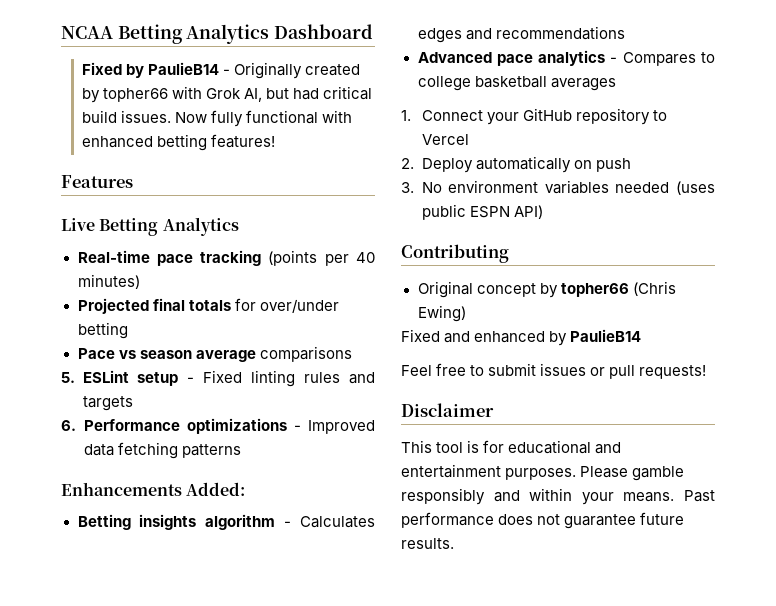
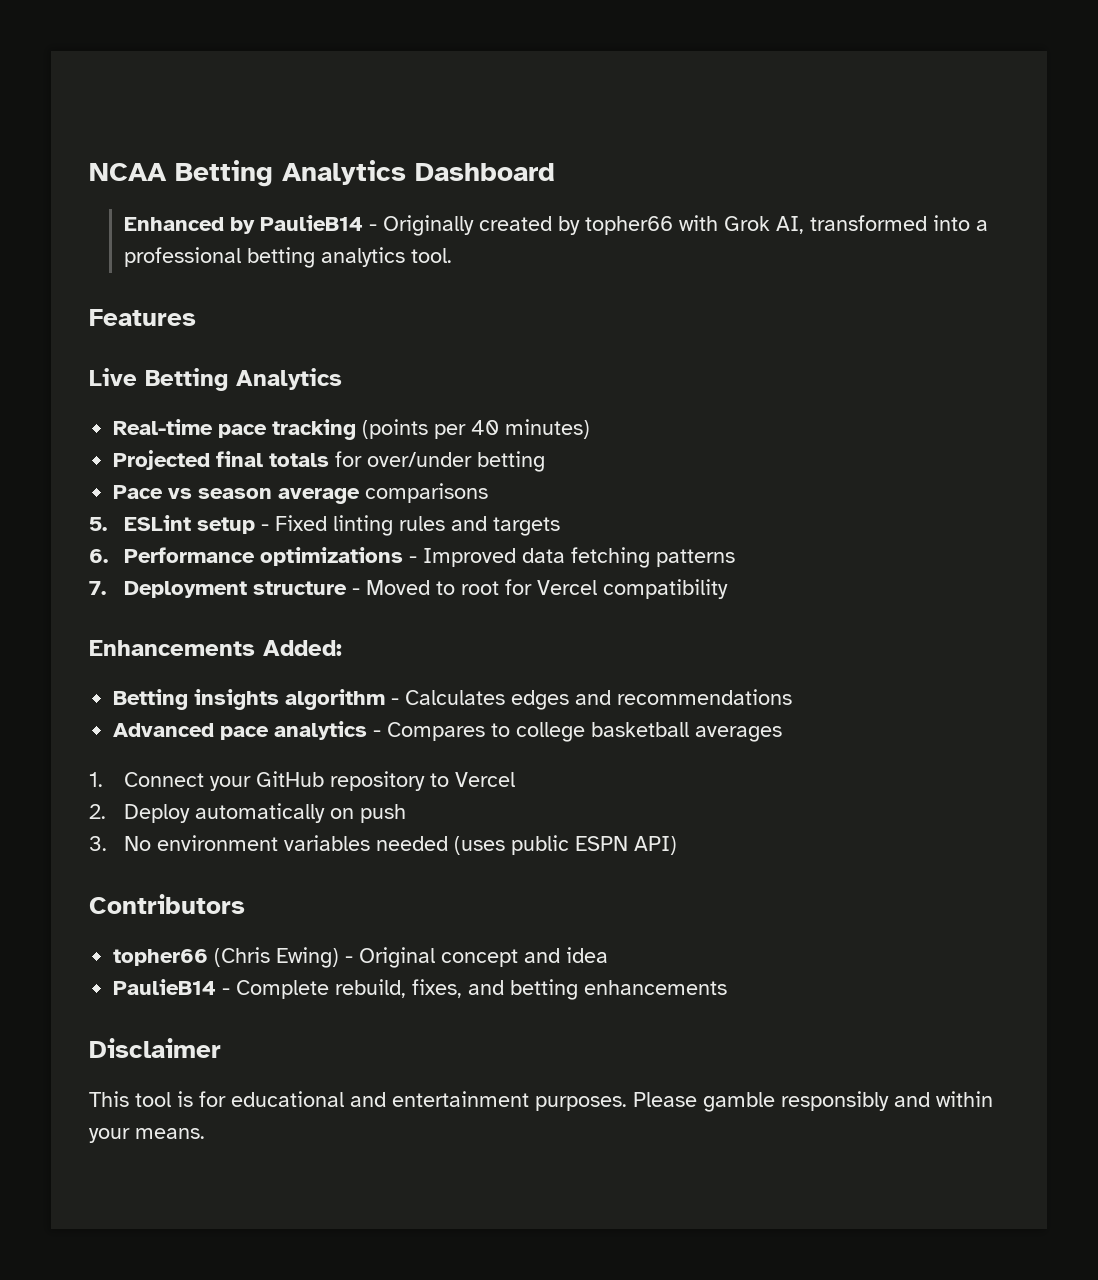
- Fixed by PaulieB14 - Originally created by topher66 with Grok AI, but had critical build issues. Now fully functional with enhanced betting features!
+ Enhanced by PaulieB14 - Originally created by topher66 with Grok AI, transformed into a professional betting analytics tool.
+ 7. Deployment structure - Moved to root for Vercel compatibility
- Contributing
- Original concept by topher66 (Chris Ewing)
- Fixed and enhanced by PaulieB14
- Feel free to submit issues or pull requests!
+ Contributors
+ topher66 (Chris Ewing) - Original concept and idea
+ PaulieB14 - Complete rebuild, fixes, and betting enhancements
- Past performance does not guarantee future results.

